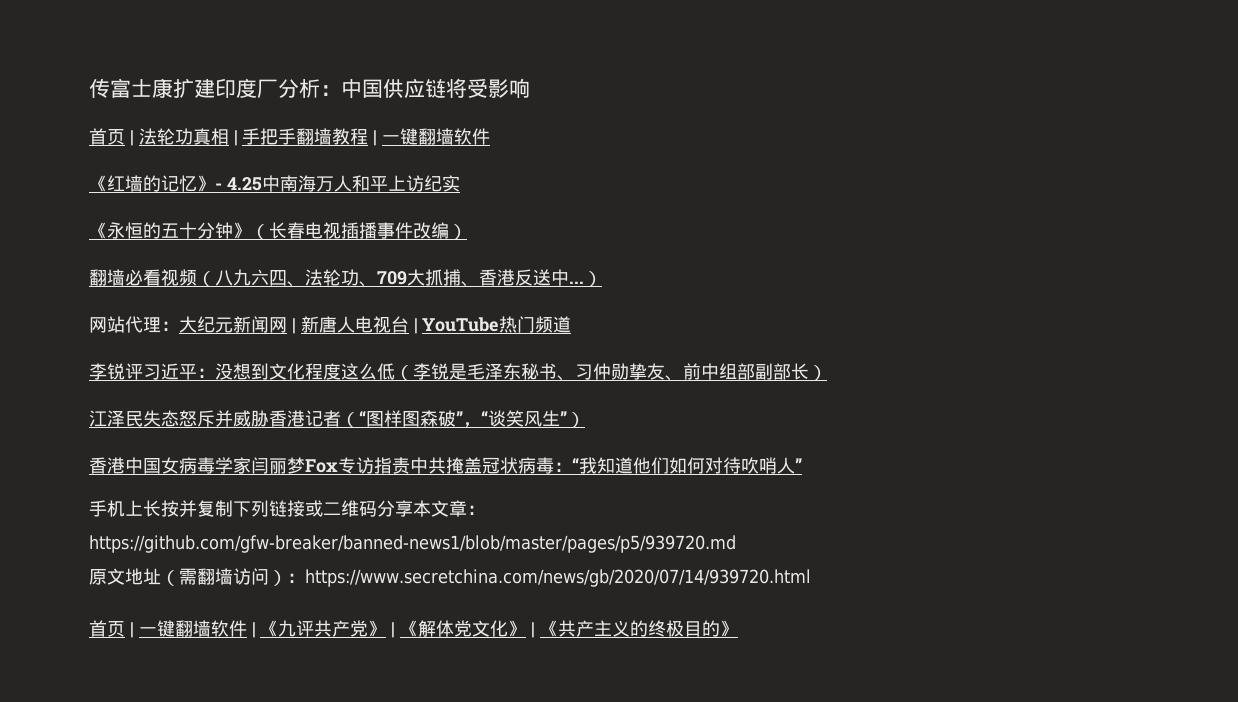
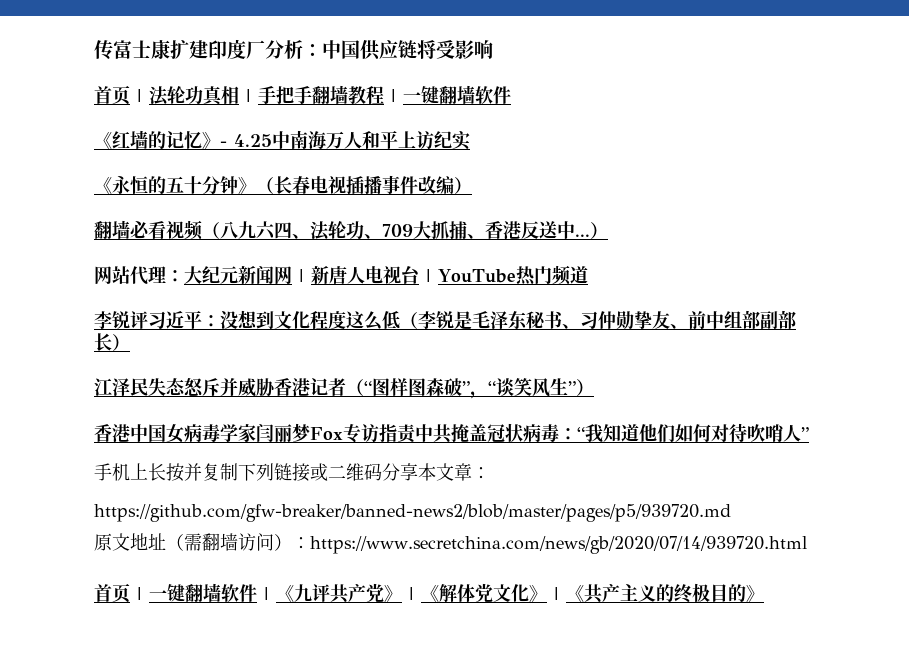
- https://github.com/gfw-breaker/banned-news1/blob/master/pages/p5/939720.md
+ https://github.com/gfw-breaker/banned-news2/blob/master/pages/p5/939720.md

